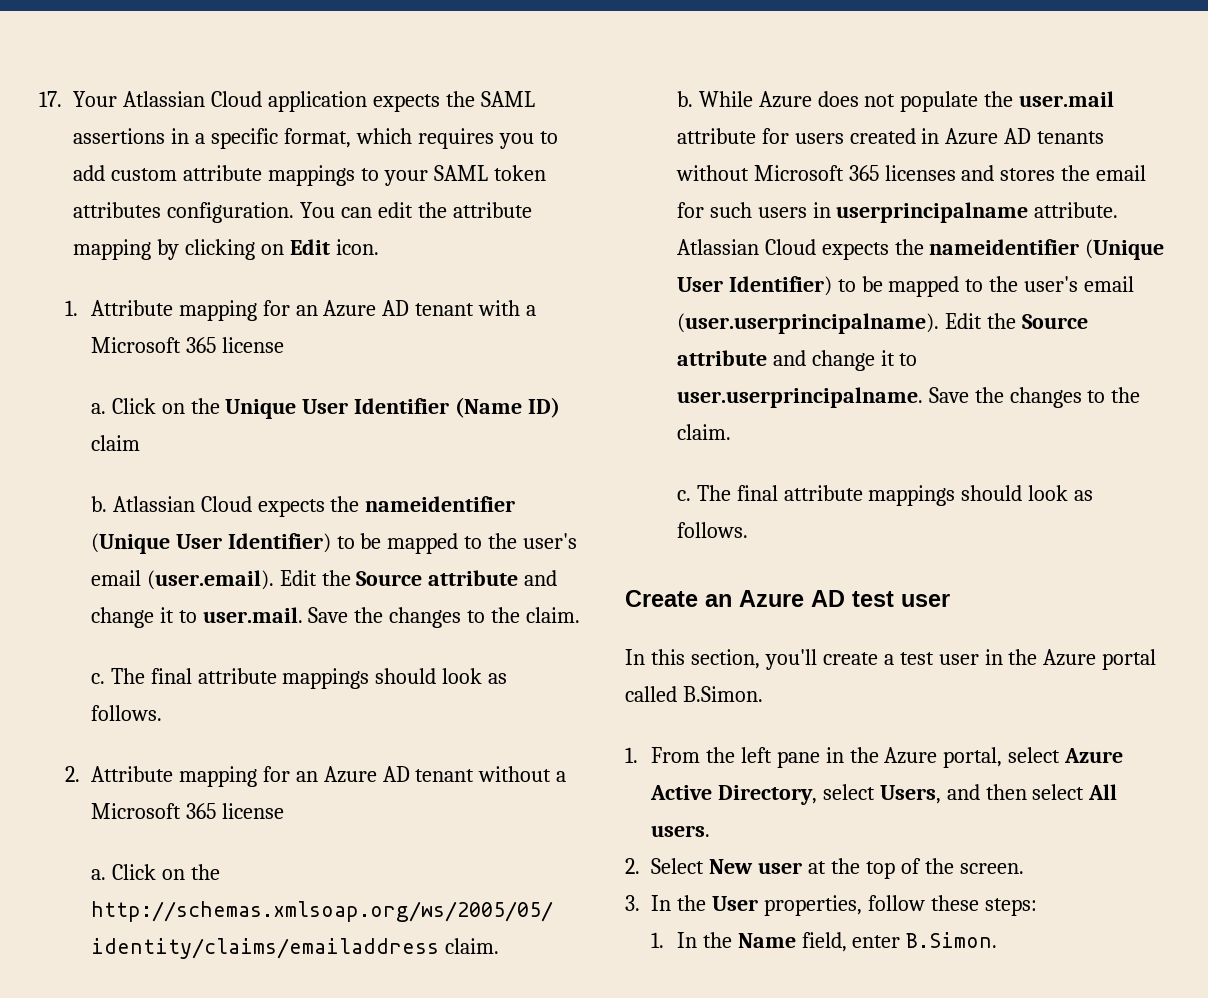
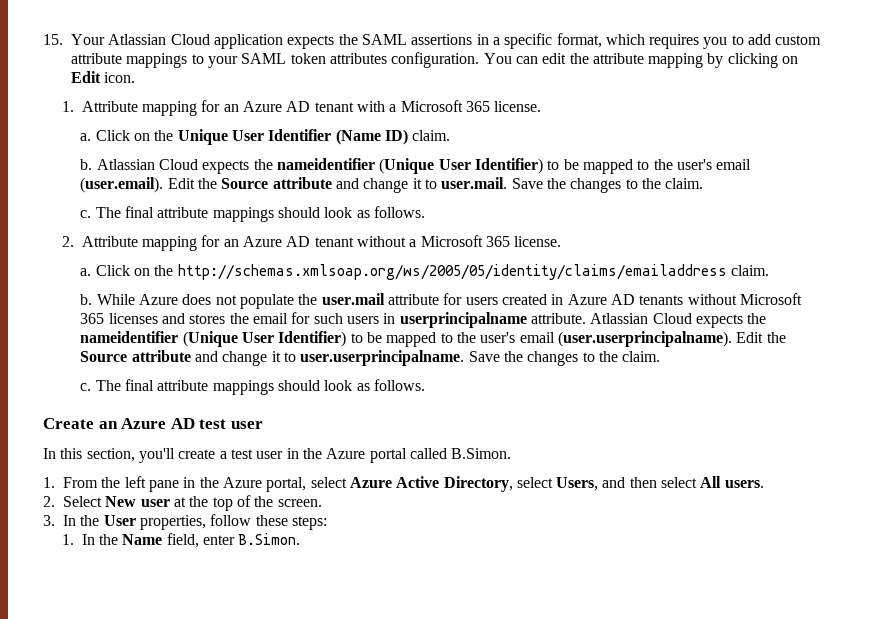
- 17. Your Atlassian Cloud application expects the SAML assertions in a specific format, which requires you to add custom attribute mappings to your SAML token attributes configuration.
+ 15. Your Atlassian Cloud application expects the SAML assertions in a specific format, which requires you to add custom attribute mappings to your SAML token attributes configuration.
- 1. Attribute mapping for an Azure AD tenant with a Microsoft 365 license
+ 1. Attribute mapping for an Azure AD tenant with a Microsoft 365 license.
- Click on the Unique User Identifier (Name ID) claim
+ Click on the Unique User Identifier (Name ID) claim.
- 2. Attribute mapping for an Azure AD tenant without a Microsoft 365 license
+ 2. Attribute mapping for an Azure AD tenant without a Microsoft 365 license.

